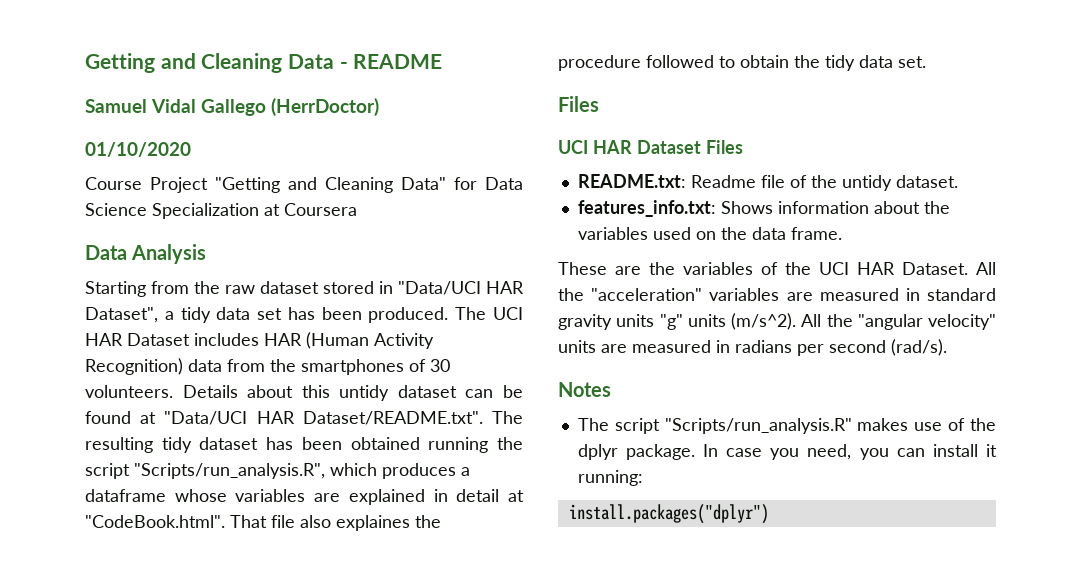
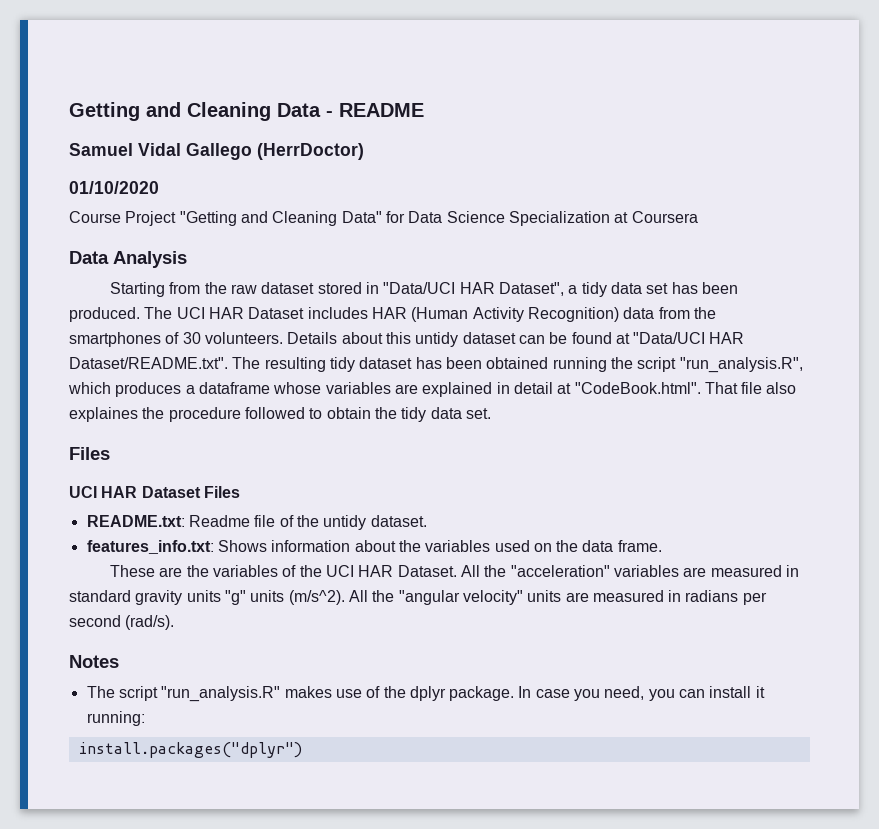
- Details about this untidy dataset can be found at "Data/UCI HAR Dataset/README.txt". The resulting tidy dataset has been obtained running the script "Scripts/run_analysis.R", which produces a dataframe whose variables are explained in detail at "CodeBook.html". That file also explaines the procedure followed to obtain the tidy data set.
+ Details about this untidy dataset can be found at "Data/UCI HAR Dataset/README.txt". The resulting tidy dataset has been obtained running the script "run_analysis.R", which produces a dataframe whose variables are explained in detail at "CodeBook.html". That file also explaines the procedure followed to obtain the tidy data set.
- The script "Scripts/run_analysis.R" makes use of the dplyr package.
+ The script "run_analysis.R" makes use of the dplyr package.

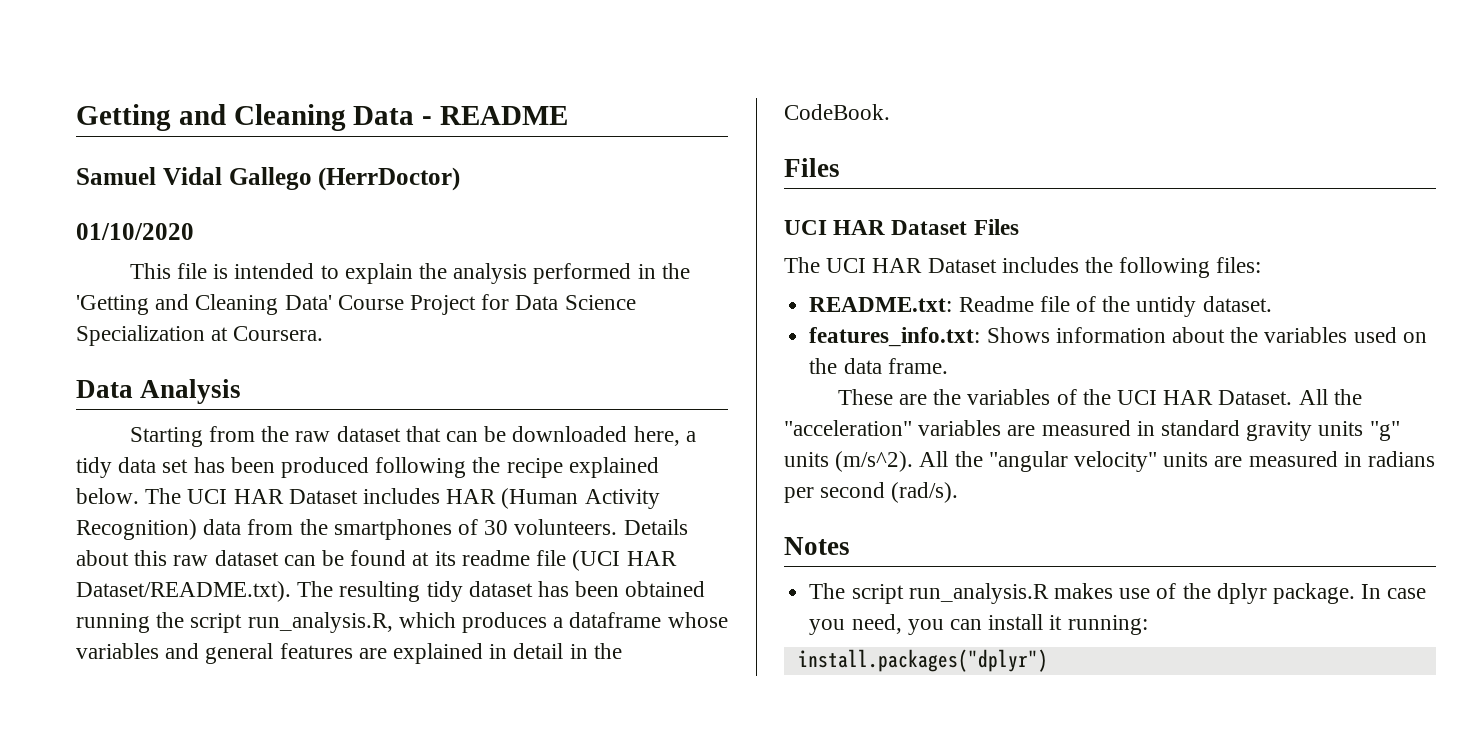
- Course Project "Getting and Cleaning Data" for Data Science Specialization at Coursera
+ This file is intended to explain the analysis performed in the 'Getting and Cleaning Data' Course Project for Data Science Specialization at Coursera.
- Starting from the raw dataset stored in "Data/UCI HAR Dataset", a tidy data set has been produced.
+ Starting from the raw dataset that can be downloaded here, a tidy data set has been produced following the recipe explained below.
- Details about this untidy dataset can be found at "Data/UCI HAR Dataset/README.txt". The resulting tidy dataset has been obtained running the script "run_analysis.R", which produces a dataframe whose variables are explained in detail at "CodeBook.html". That file also explaines the procedure followed to obtain the tidy data set.
+ Details about this raw dataset can be found at its readme file (UCI HAR Dataset/README.txt). The resulting tidy dataset has been obtained running the script run_analysis.R, which produces a dataframe whose variables and general features are explained in detail in the CodeBook.
+ The UCI HAR Dataset includes the following files:
- The script "run_analysis.R" makes use of the dplyr package.
+ The script run_analysis.R makes use of the dplyr package.

